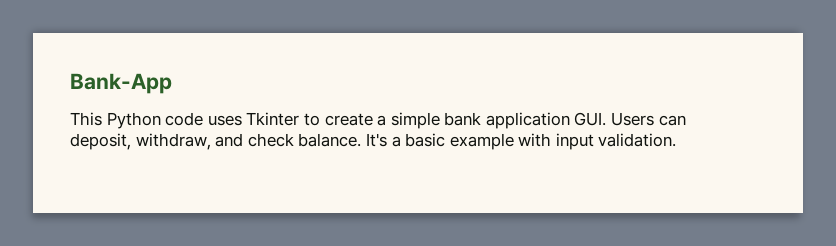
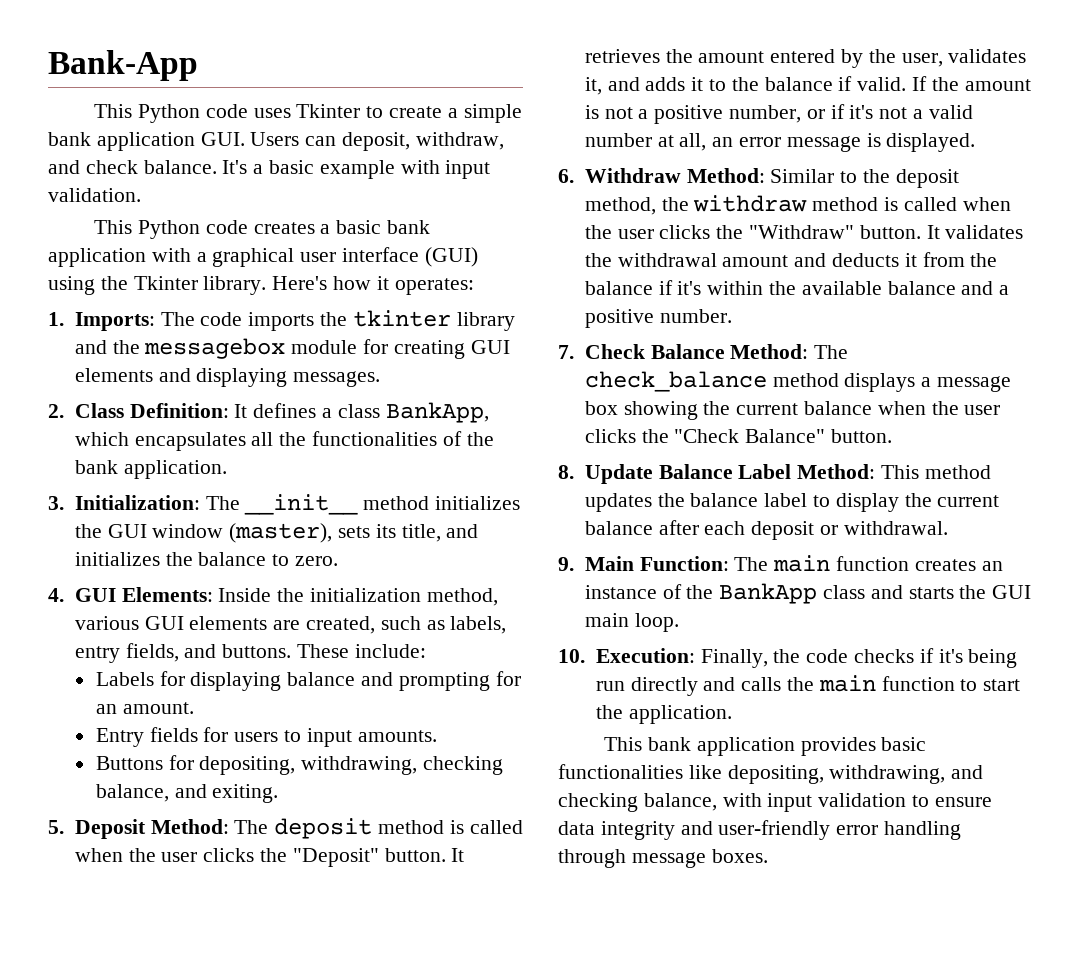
+ This Python code creates a basic bank application with a graphical user interface (GUI) using the Tkinter library. Here's how it operates:
+ 1. Imports: The code imports the tkinter library and the messagebox module for creating GUI elements and displaying messages.
+ 2. Class Definition: It defines a class BankApp, which encapsulates all the functionalities of the bank application.
+ 3. Initialization: The __init__ method initializes the GUI window (master), sets its title, and initializes the balance to zero.
+ 4. GUI Elements: Inside the initialization method, various GUI elements are created, such as labels, entry fields, and buttons. These include:
+ Labels for displaying balance and prompting for an amount.
+ Entry fields for users to input amounts.
+ Buttons for depositing, withdrawing, checking balance, and exiting.
+ 5. Deposit Method: The deposit method is called when the user clicks the "Deposit" button. It retrieves the amount entered by the user, validates it, and adds it to the balance if valid. If the amount is not a positive number, or if it's not a valid number at all, an error message is displayed.
+ 6. Withdraw Method: Similar to the deposit method, the withdraw method is called when the user clicks the "Withdraw" button. It validates the withdrawal amount and deducts it from the balance if it's within the available balance and a positive number.
+ 7. Check Balance Method: The check_balance method displays a message box showing the current balance when the user clicks the "Check Balance" button.
+ 8. Update Balance Label Method: This method updates the balance label to display the current balance after each deposit or withdrawal.
+ 9. Main Function: The main function creates an instance of the BankApp class and starts the GUI main loop.
+ 10. Execution: Finally, the code checks if it's being run directly and calls the main function to start the application.
+ This bank application provides basic functionalities like depositing, withdrawing, and checking balance, with input validation to ensure data integrity and user-friendly error handling through message boxes.

